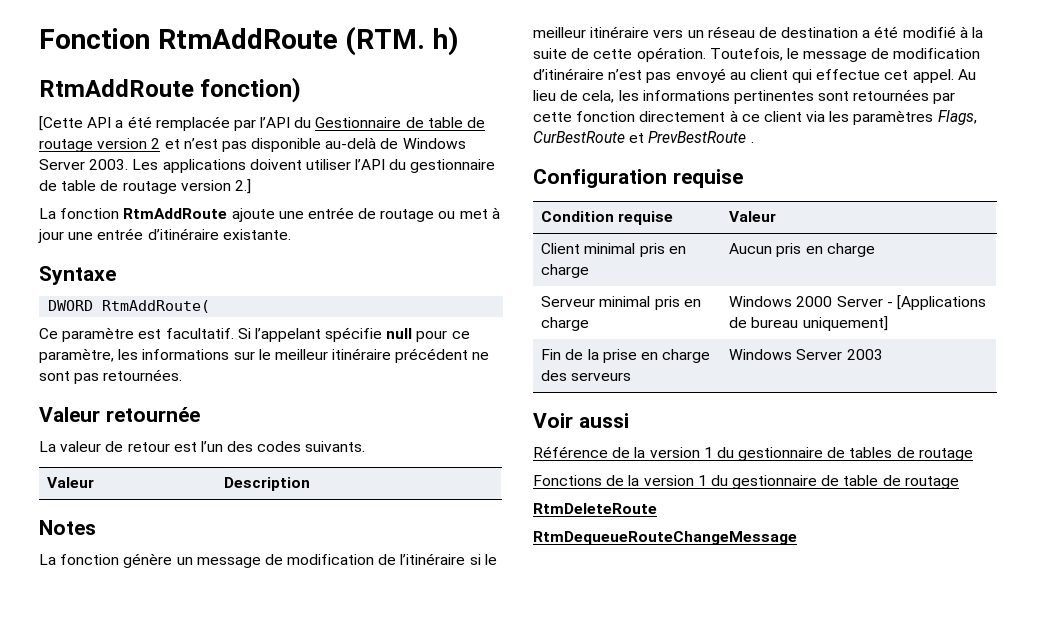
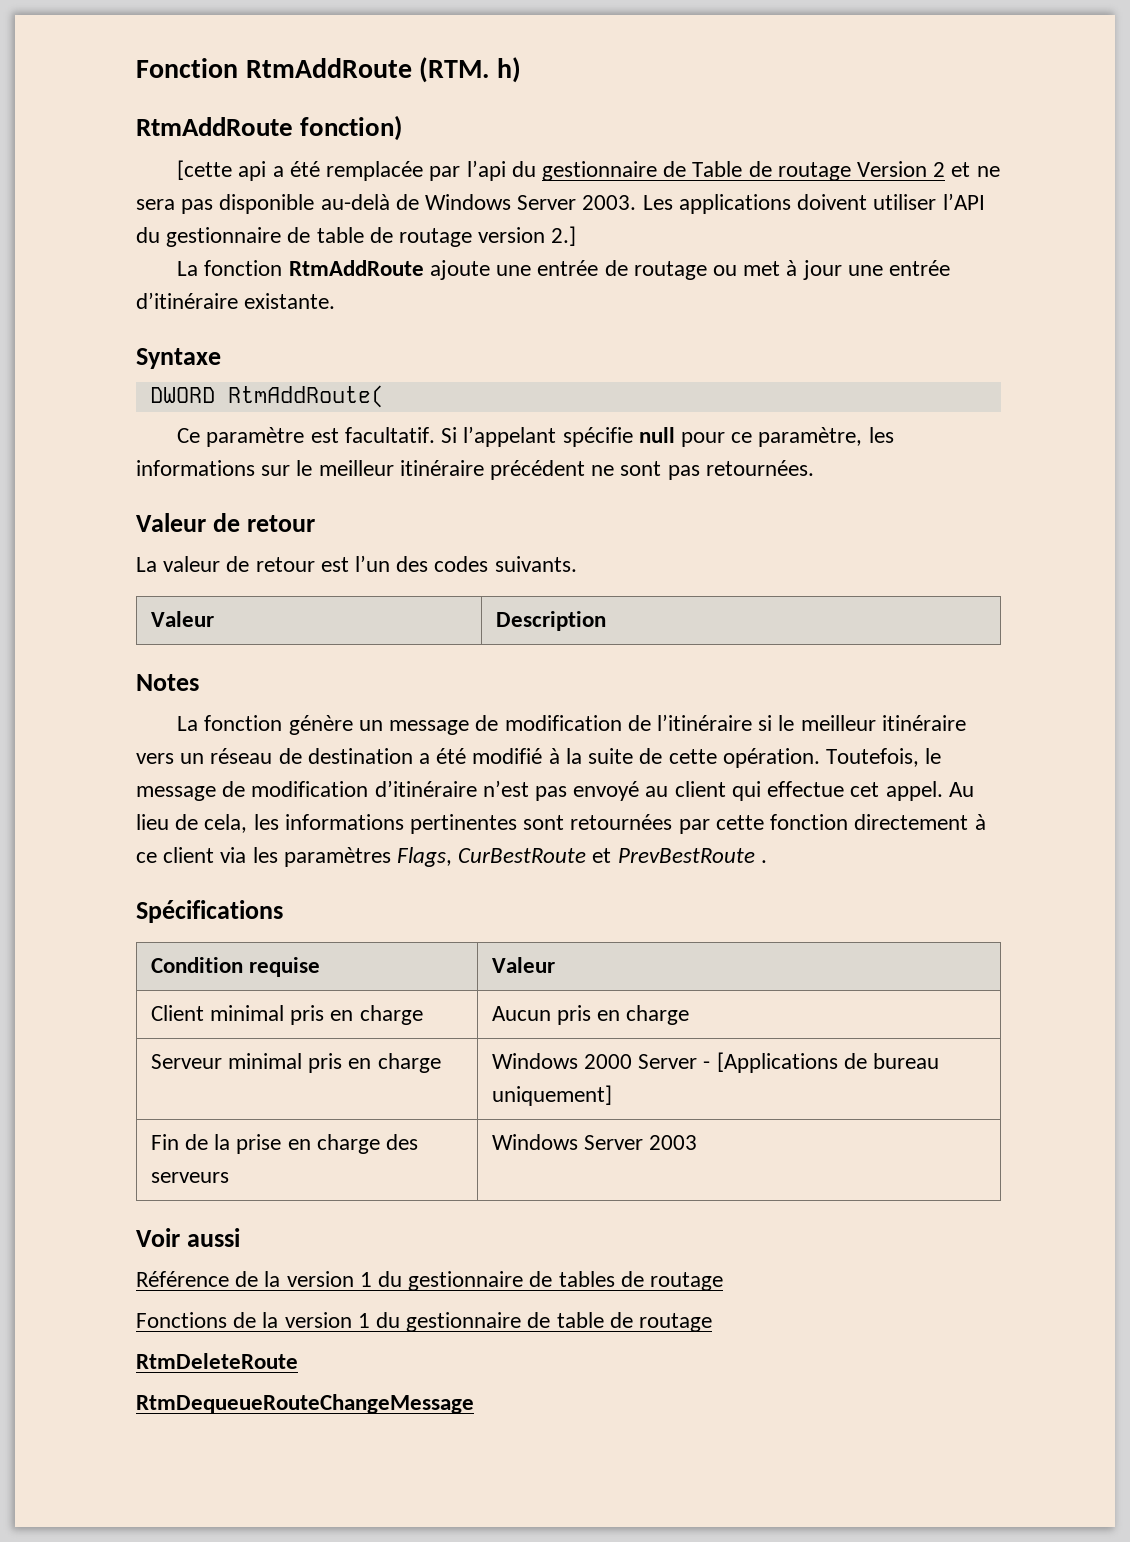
- [Cette API a été remplacée par l’API du Gestionnaire de table de routage version 2 et n’est pas disponible au-delà de Windows Server 2003.
+ [cette api a été remplacée par l’api du gestionnaire de Table de routage Version 2 et ne sera pas disponible au-delà de Windows Server 2003.
- Valeur retournée
+ Valeur de retour
- Configuration requise
+ Spécifications

